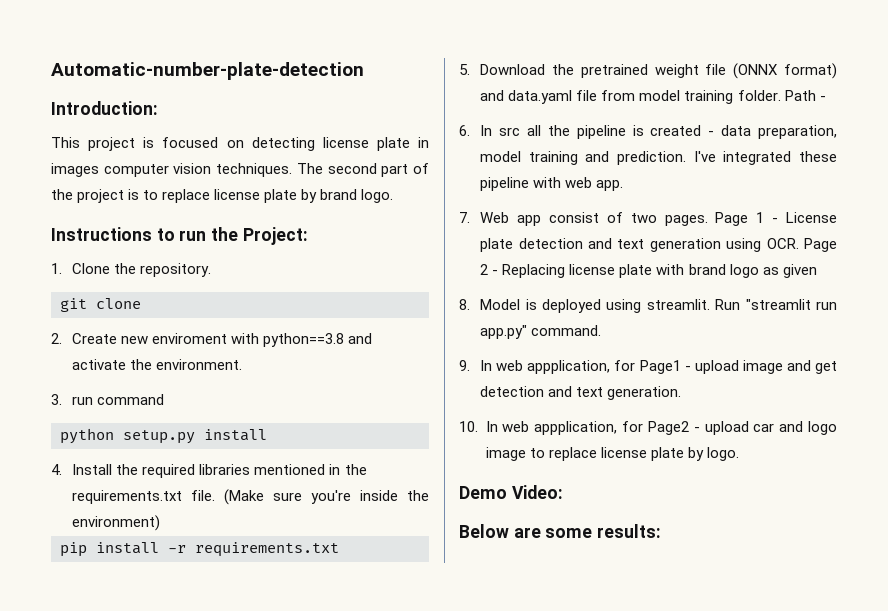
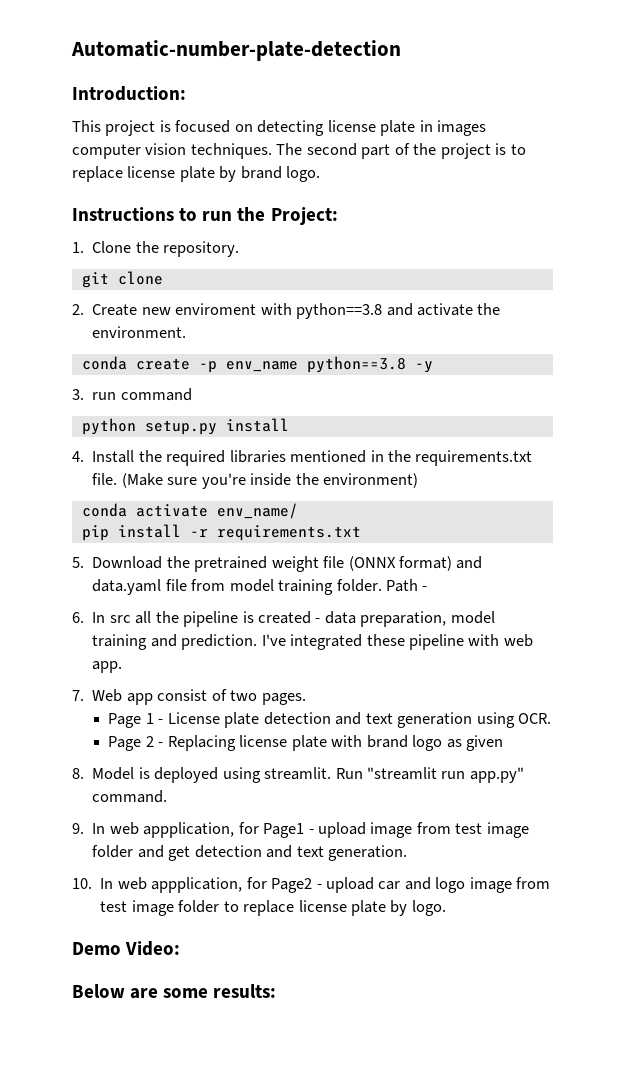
+ conda create -p env_name python==3.8 -y
+ conda activate env_name/
- 7. Web app consist of two pages. Page 1 - License plate detection and text generation using OCR. Page 2 - Replacing license plate with brand logo as given
+ 7. Web app consist of two pages.
+ Page 1 - License plate detection and text generation using OCR.
+ Page 2 - Replacing license plate with brand logo as given
- 9. In web appplication, for Page1 - upload image and get detection and text generation.
+ 9. In web appplication, for Page1 - upload image from test image folder and get detection and text generation.
- 10. In web appplication, for Page2 - upload car and logo image to replace license plate by logo.
+ 10. In web appplication, for Page2 - upload car and logo image from test image folder to replace license plate by logo.

